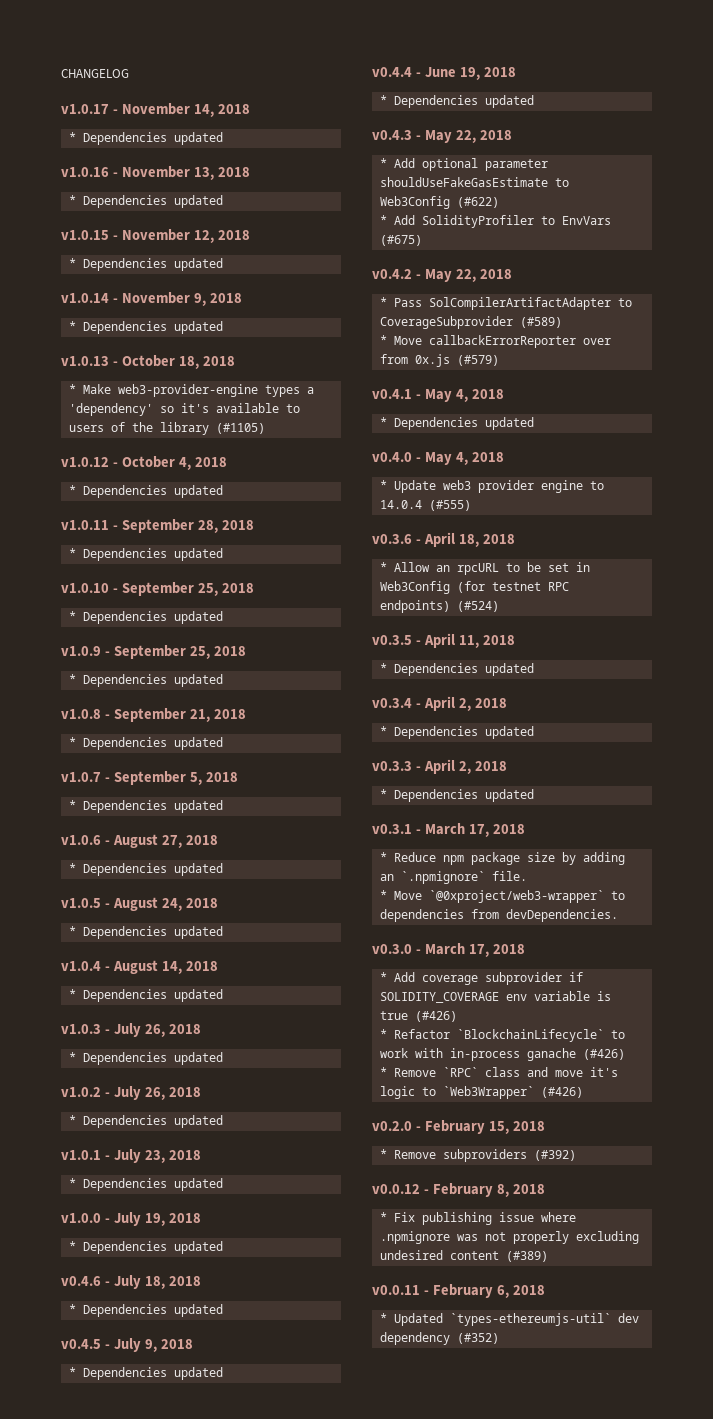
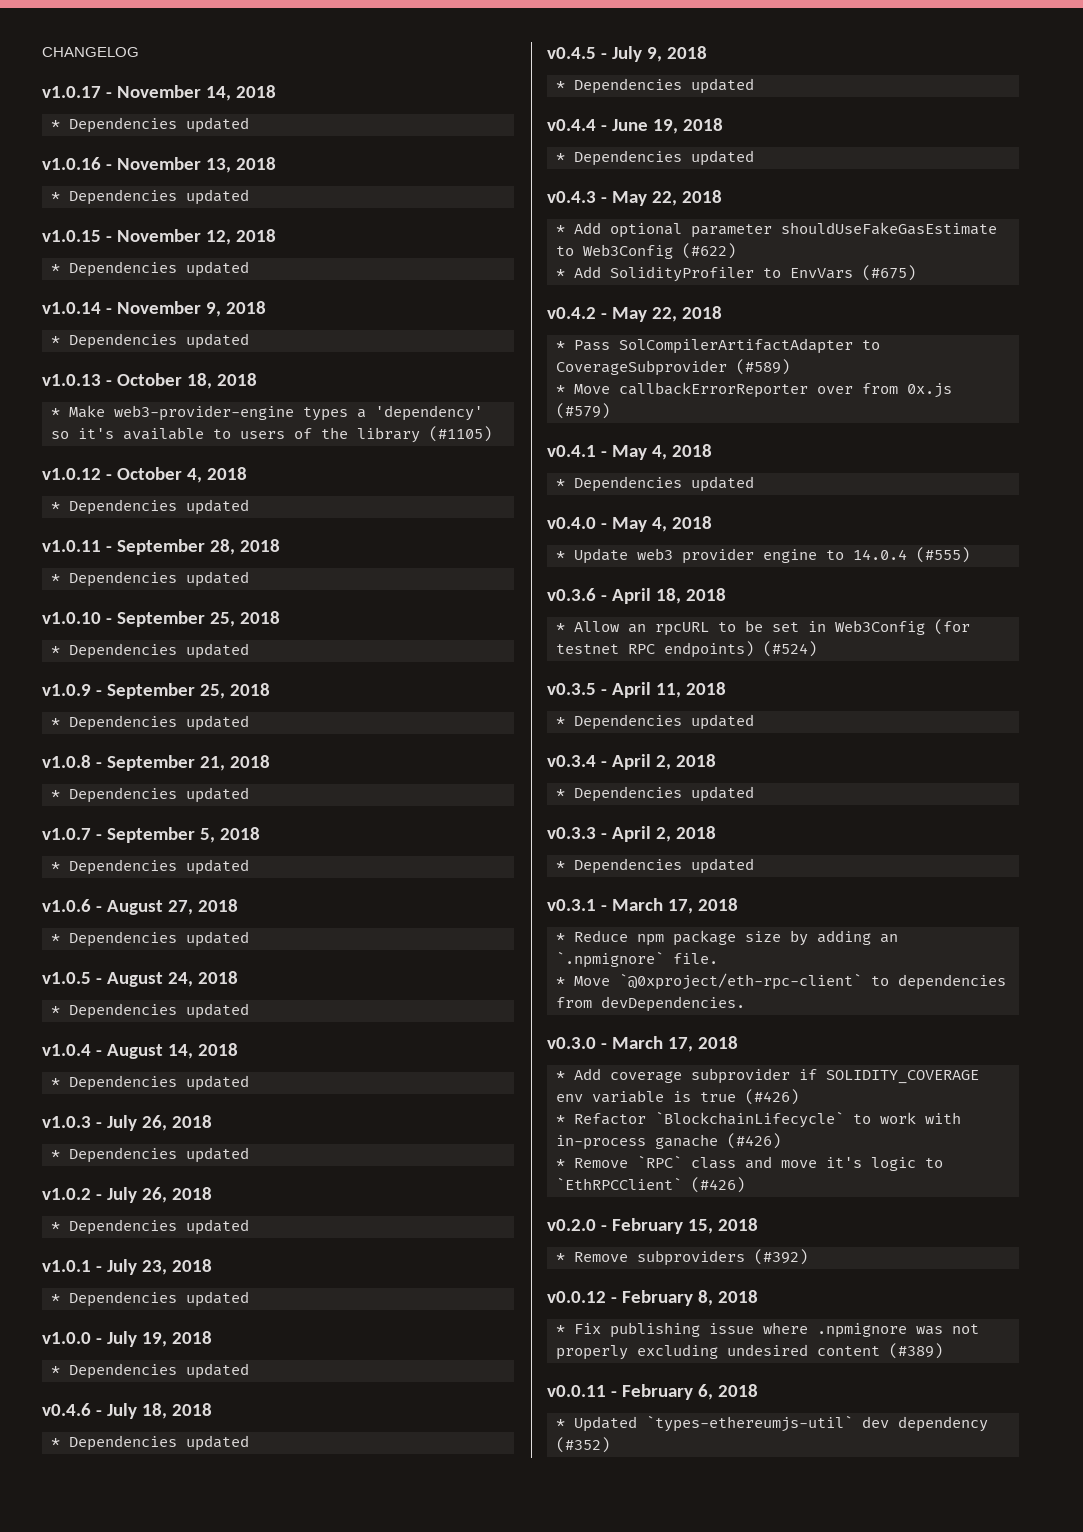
- * Move `@0xproject/web3-wrapper` to dependencies from devDependencies.
+ * Move `@0xproject/eth-rpc-client` to dependencies from devDependencies.
- * Remove `RPC` class and move it's logic to `Web3Wrapper` (#426)
+ * Remove `RPC` class and move it's logic to `EthRPCClient` (#426)

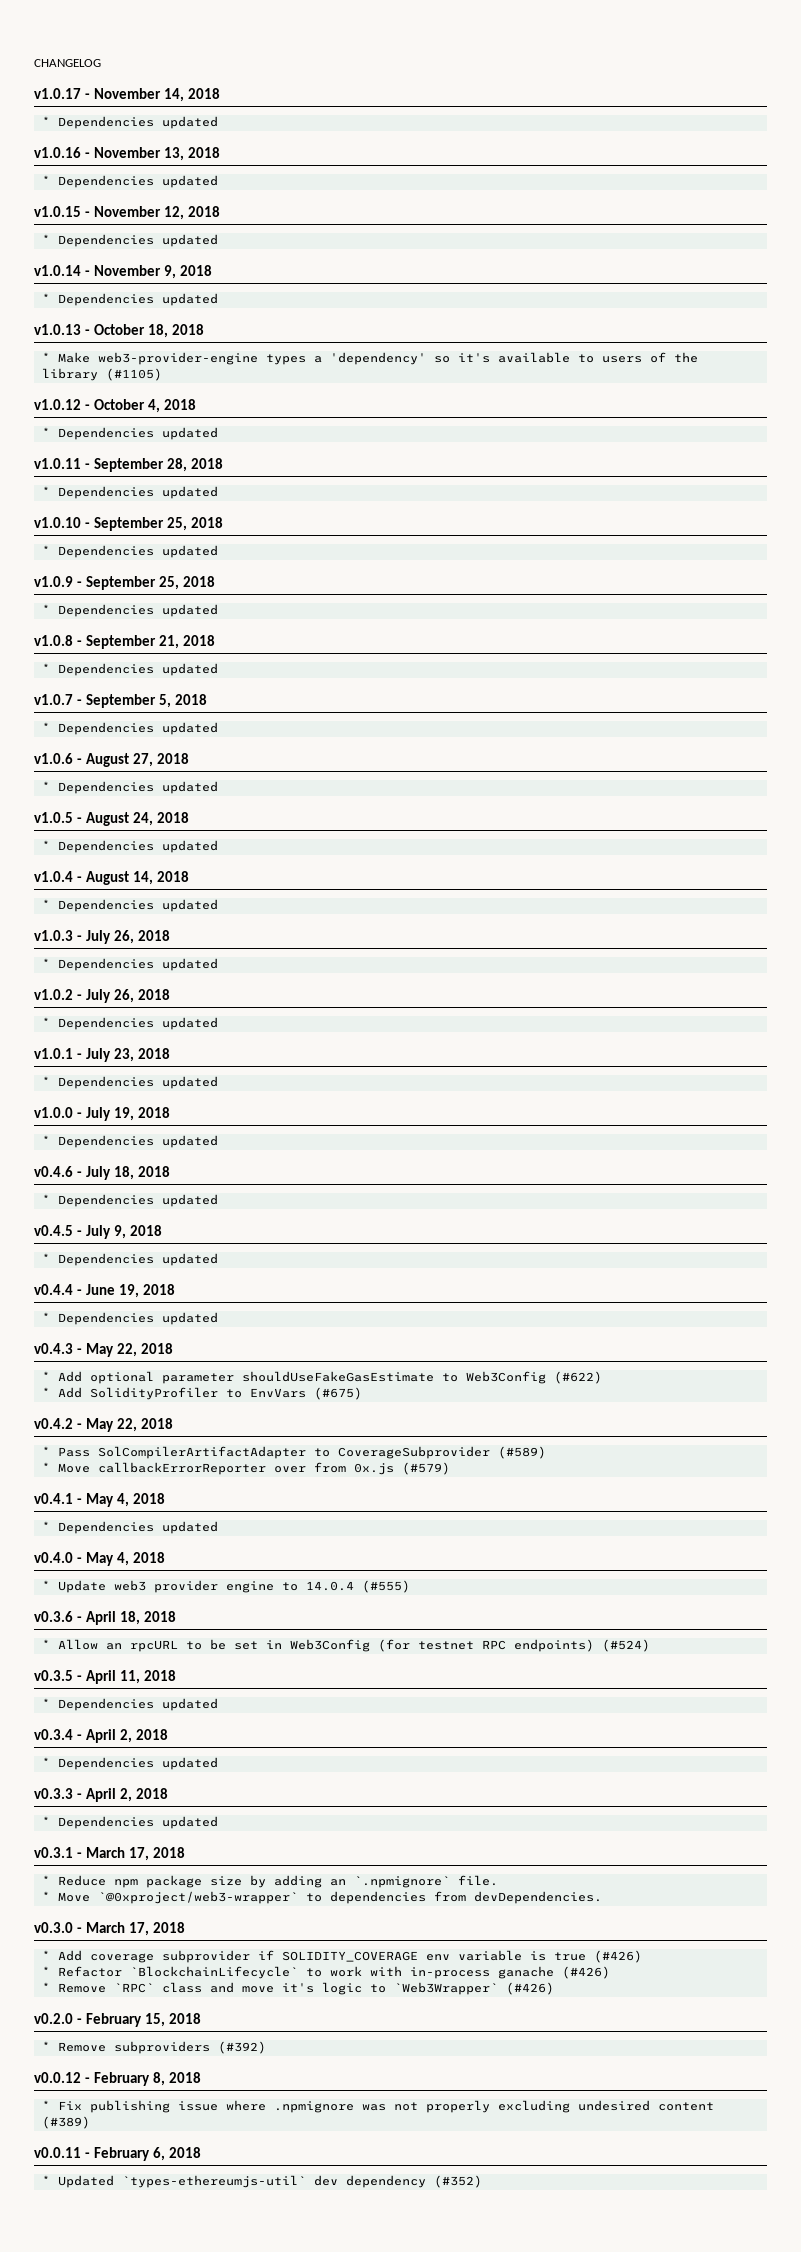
- * Move `@0xproject/eth-rpc-client` to dependencies from devDependencies.
+ * Move `@0xproject/web3-wrapper` to dependencies from devDependencies.
- * Remove `RPC` class and move it's logic to `EthRPCClient` (#426)
+ * Remove `RPC` class and move it's logic to `Web3Wrapper` (#426)

